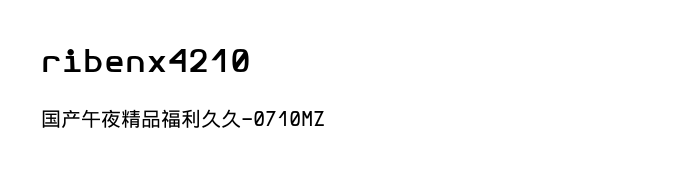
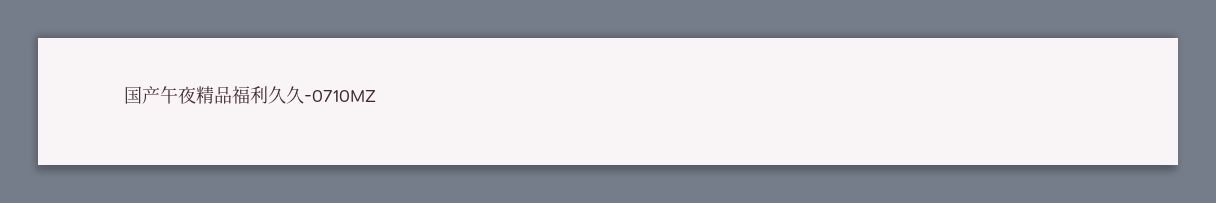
- ribenx4210

